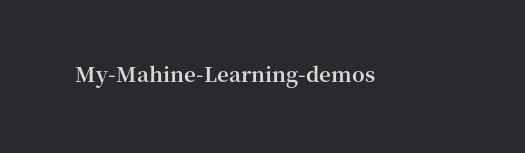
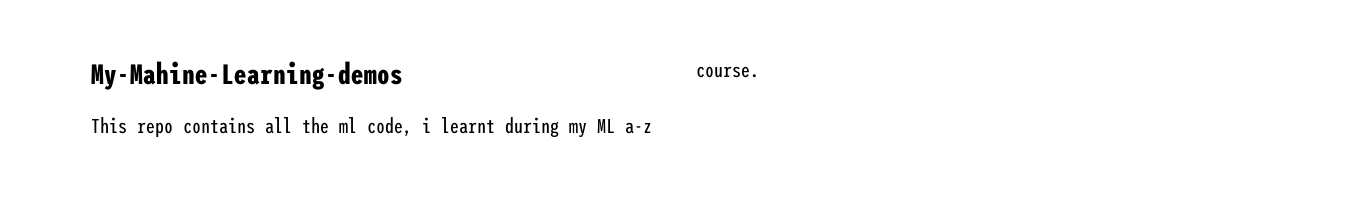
+ This repo contains all the ml code, i learnt during my ML a-z course.

